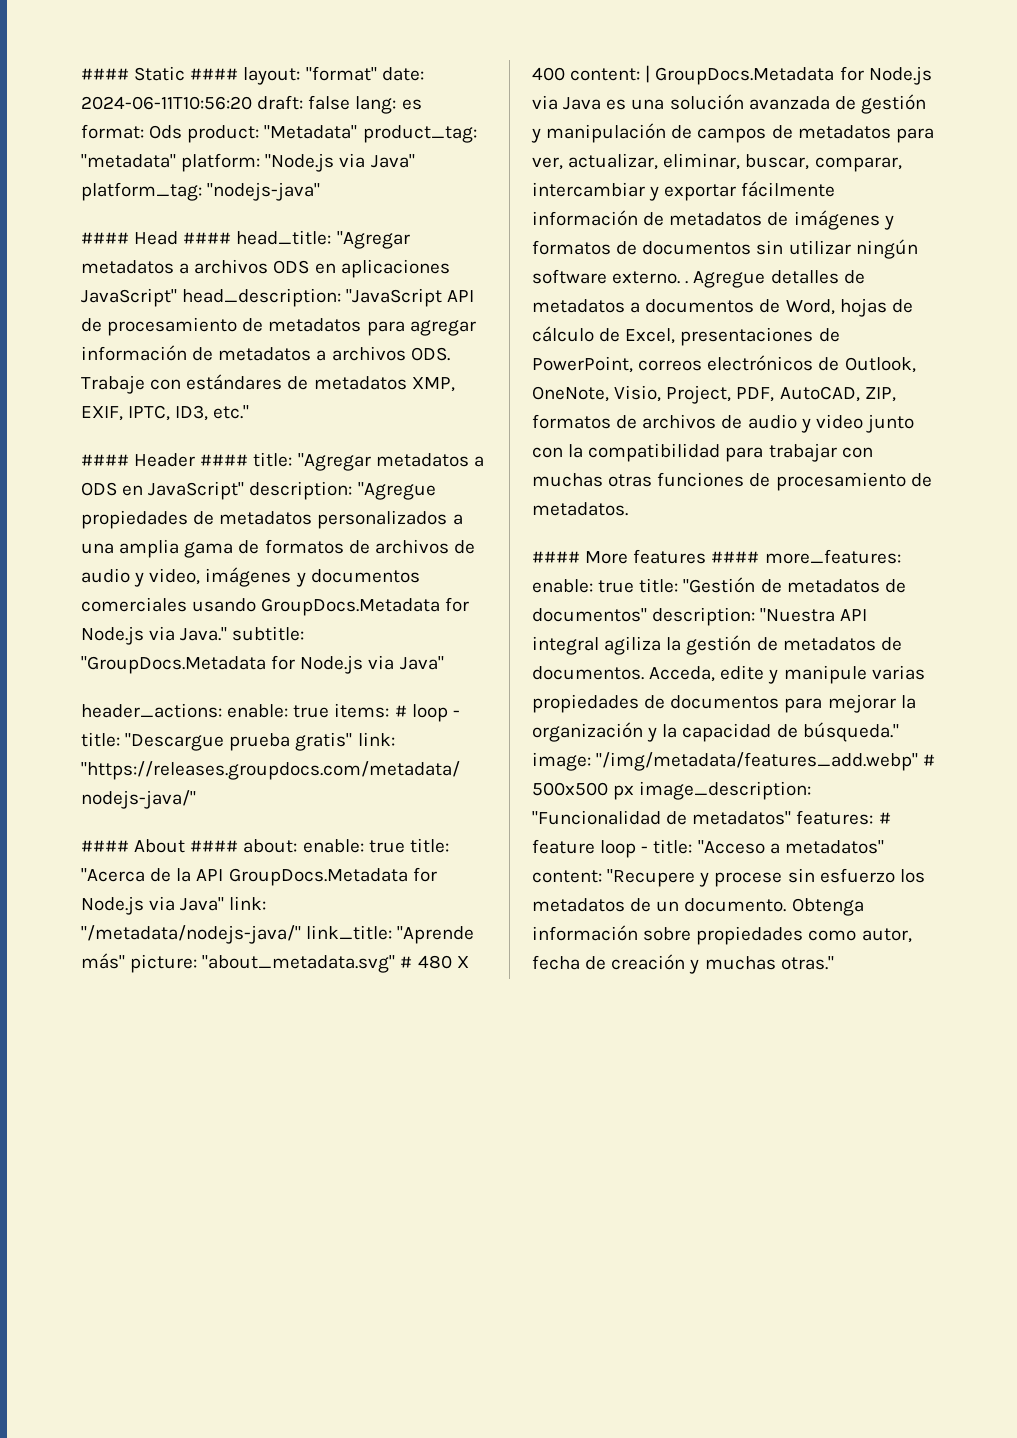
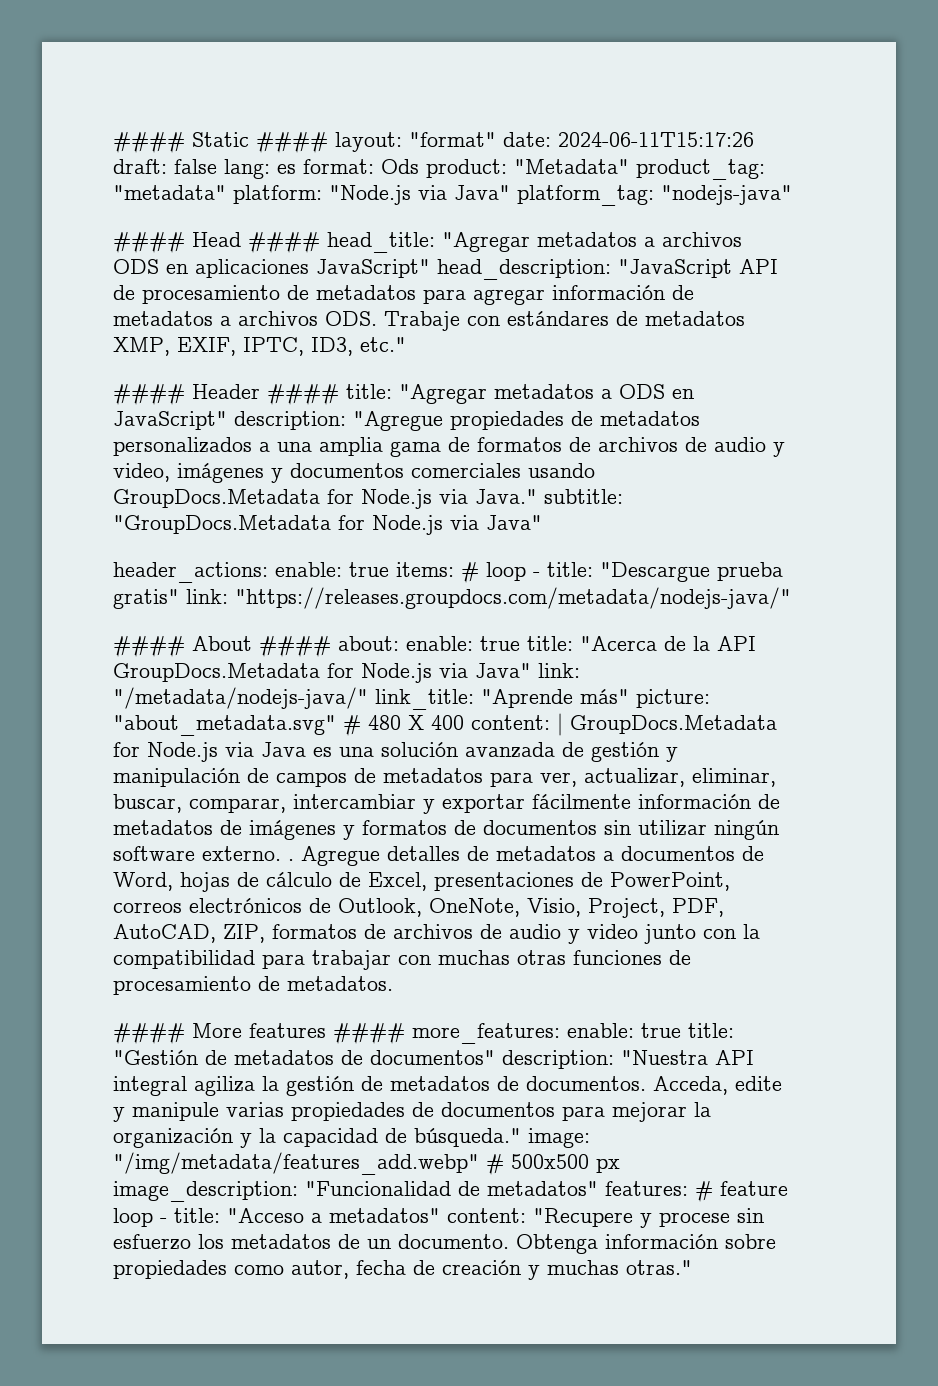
- #### Static #### layout: "format" date: 2024-06-11T10:56:20 draft: false lang: es format: Ods product: "Metadata" product_tag: "metadata" platform: "Node.js via Java" platform_tag: "nodejs-java"
+ #### Static #### layout: "format" date: 2024-06-11T15:17:26 draft: false lang: es format: Ods product: "Metadata" product_tag: "metadata" platform: "Node.js via Java" platform_tag: "nodejs-java"

